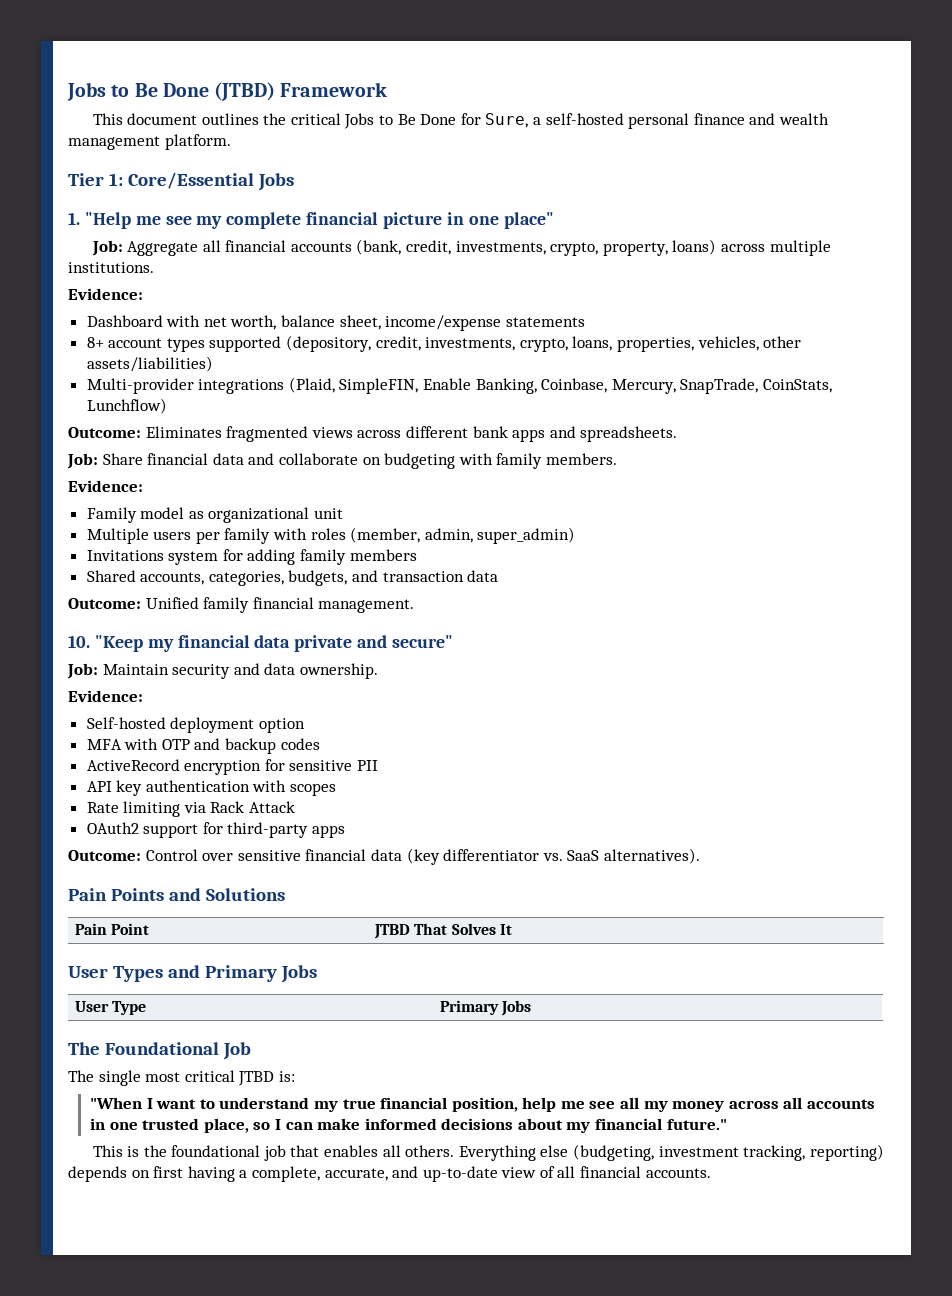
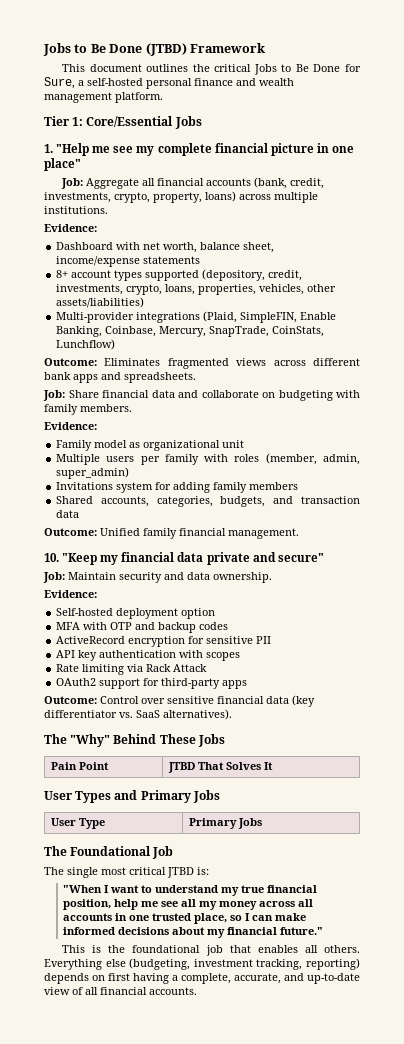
- Pain Points and Solutions
+ The "Why" Behind These Jobs

